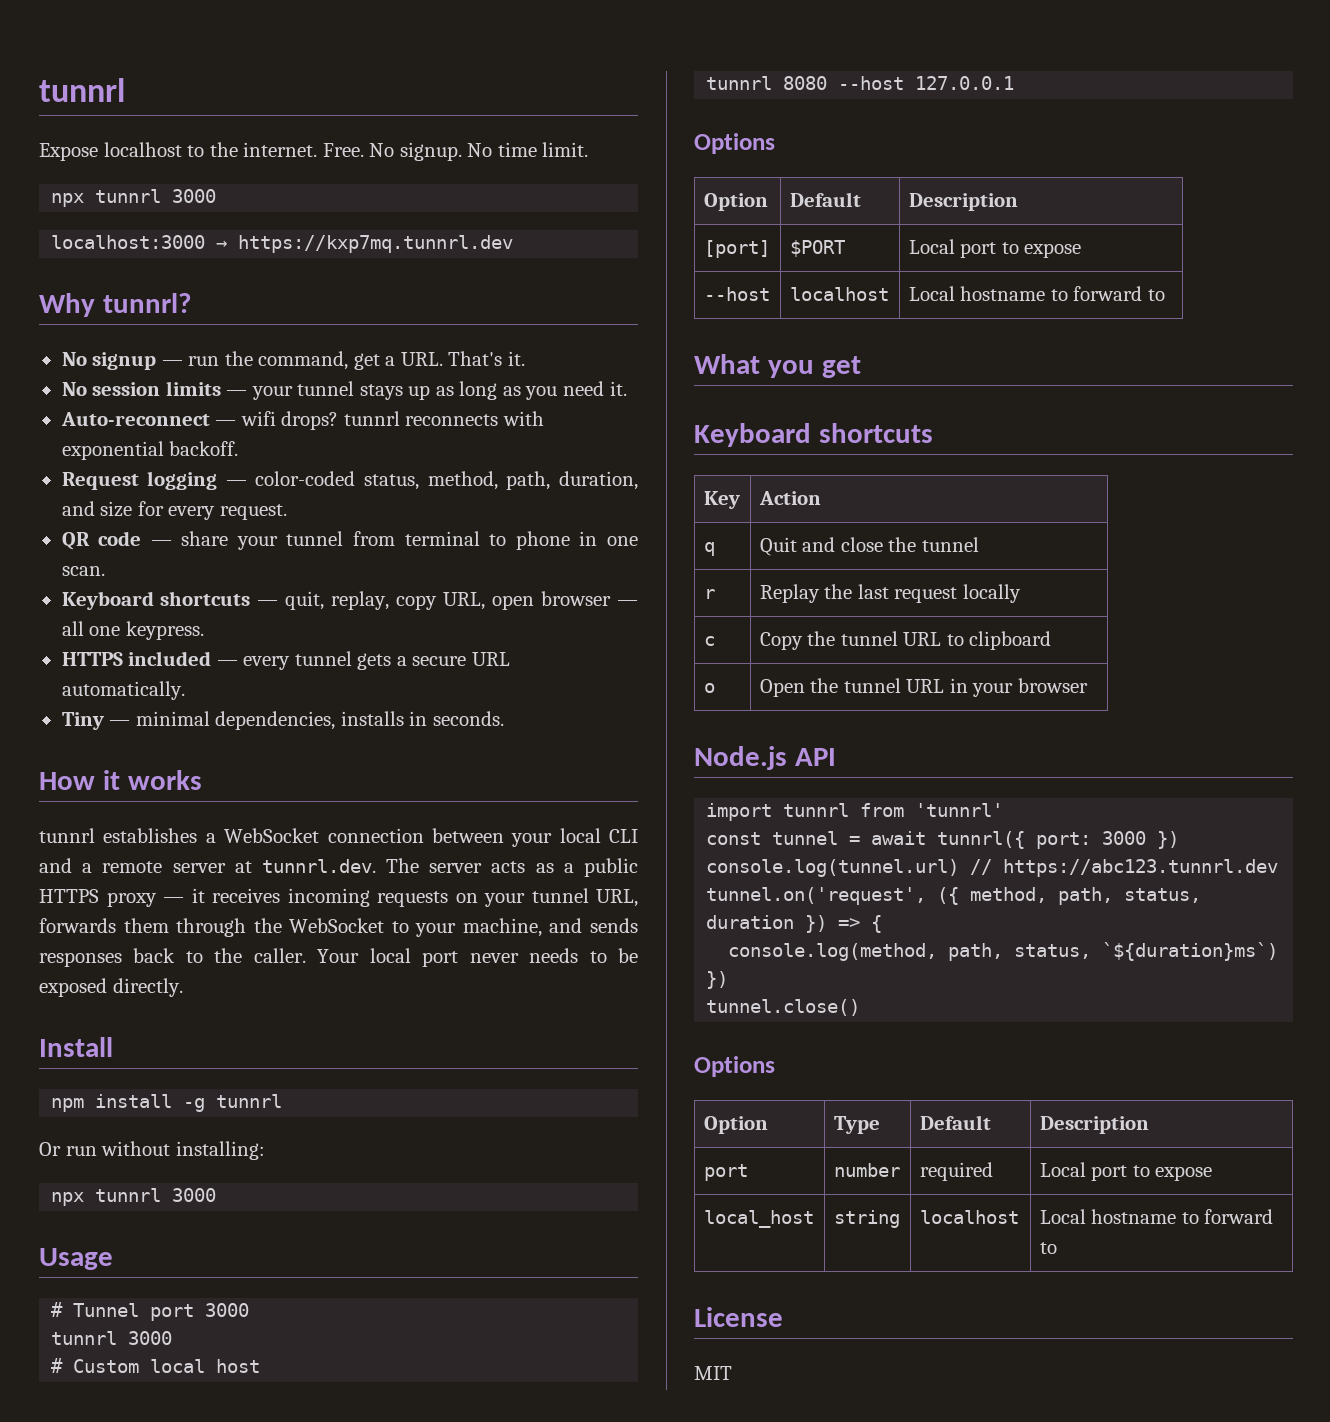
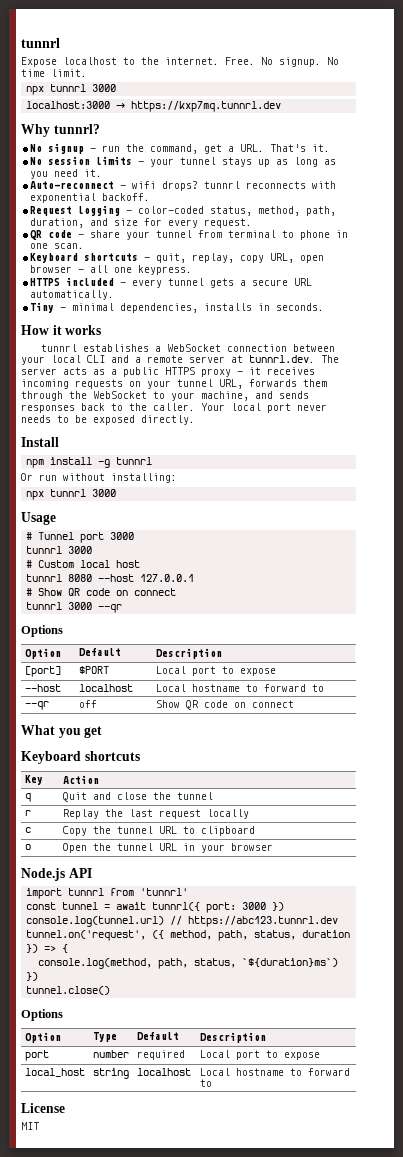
+ # Show QR code on connect
+ tunnrl 3000 --qr
+ --qr | off | Show QR code on connect

